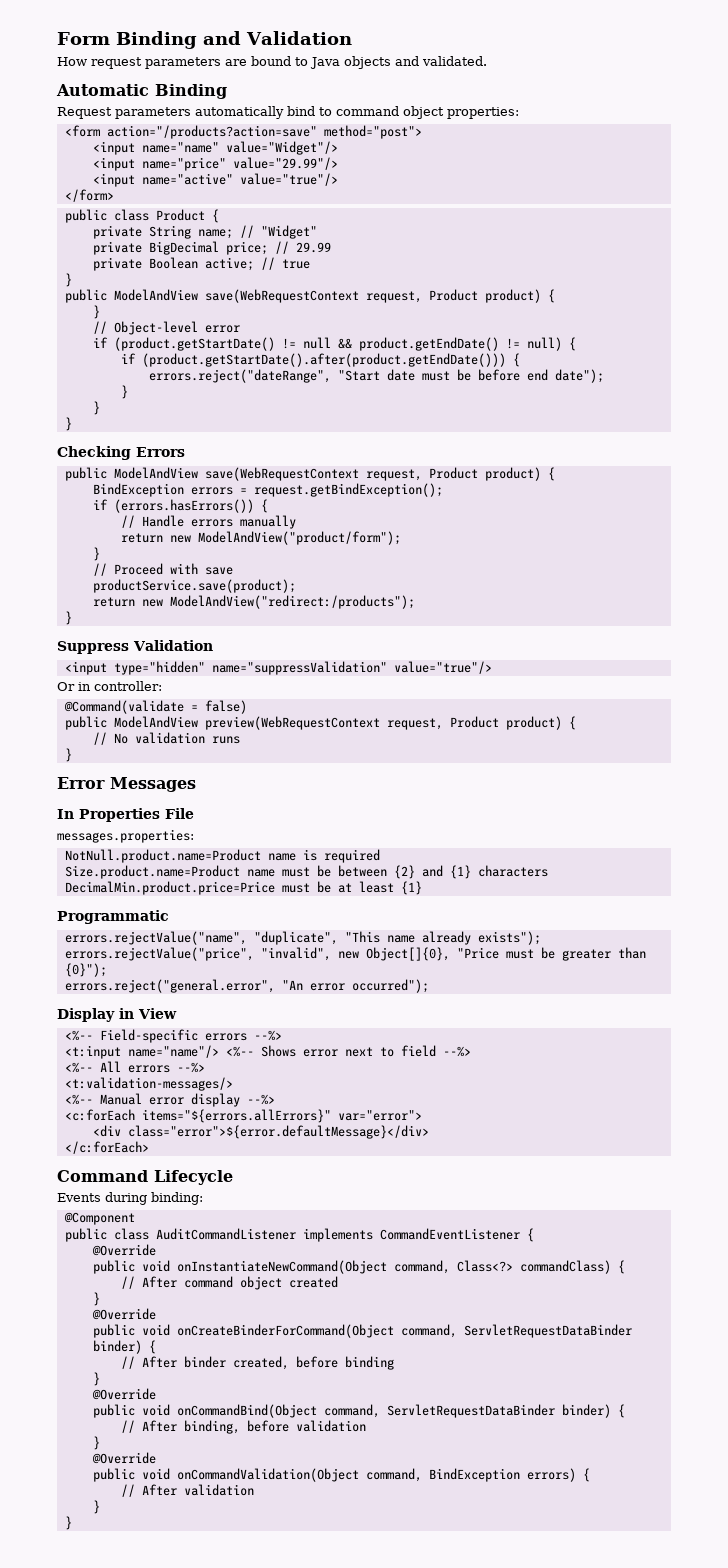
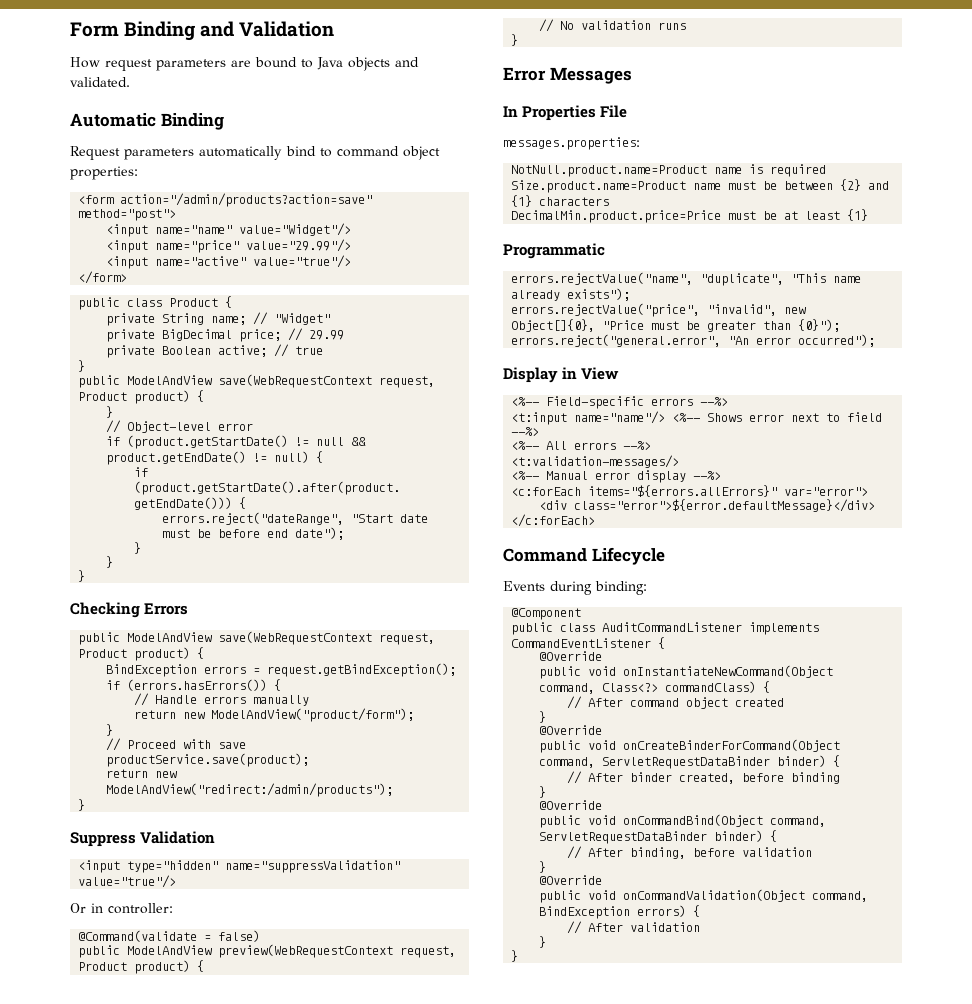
- <form action="/products?action=save" method="post">
+ <form action="/admin/products?action=save" method="post">
- return new ModelAndView("redirect:/products");
+ return new ModelAndView("redirect:/admin/products");

